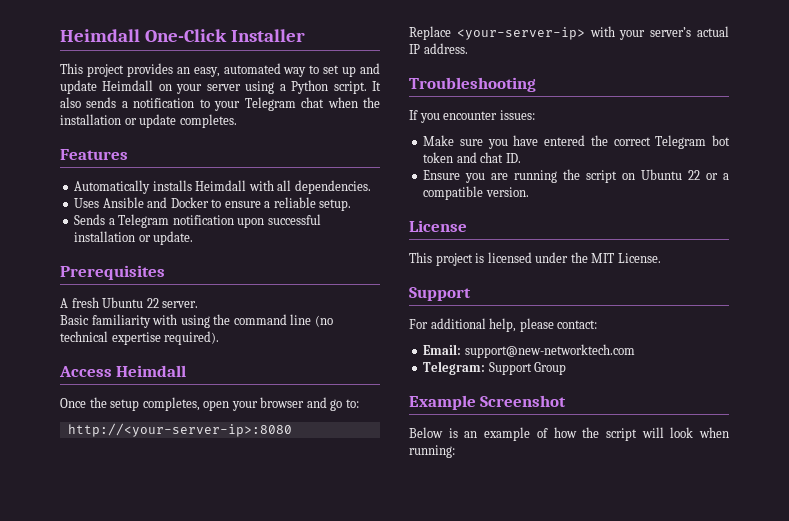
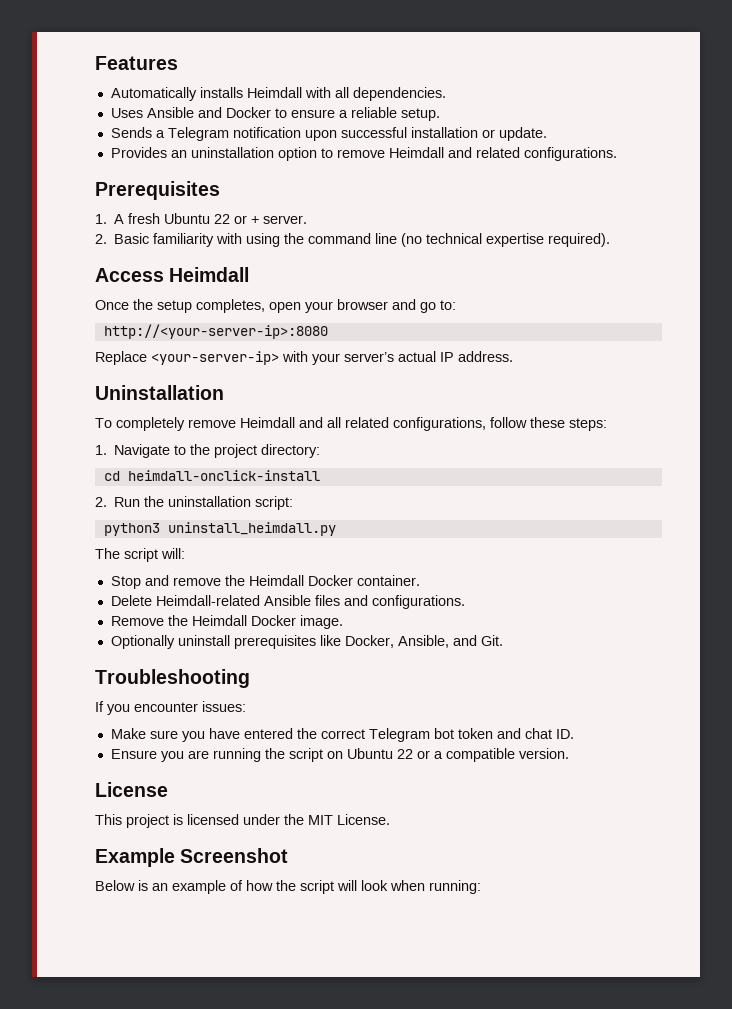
- Heimdall One-Click Installer
- This project provides an easy, automated way to set up and update Heimdall on your server using a Python script. It also sends a notification to your Telegram chat when the installation or update completes.
+ Provides an uninstallation option to remove Heimdall and related configurations.
- A fresh Ubuntu 22 server.
+ 1. A fresh Ubuntu 22 or + server.
- Basic familiarity with using the command line (no technical expertise required).
+ 2. Basic familiarity with using the command line (no technical expertise required).
+ Uninstallation
+ To completely remove Heimdall and all related configurations, follow these steps:
+ 1. Navigate to the project directory:
+ cd heimdall-onclick-install
+ 2. Run the uninstallation script:
+ python3 uninstall_heimdall.py
+ The script will:
+ Stop and remove the Heimdall Docker container.
+ Delete Heimdall-related Ansible files and configurations.
+ Remove the Heimdall Docker image.
+ Optionally uninstall prerequisites like Docker, Ansible, and Git.
  This project is licensed under the MIT License.
- Support
- For additional help, please contact:
- Email: support@new-networktech.com
- Telegram: Support Group

